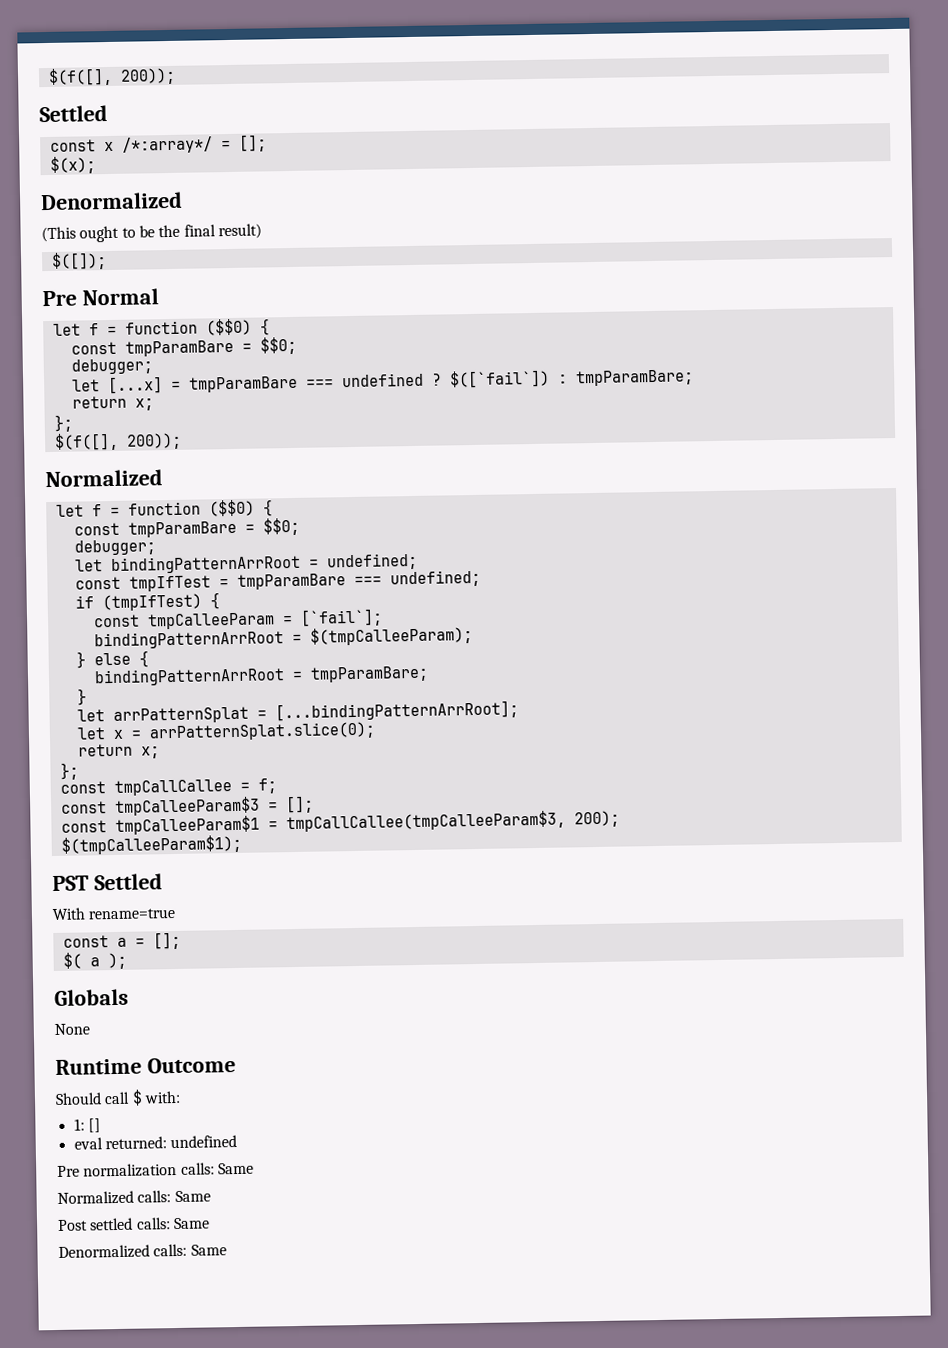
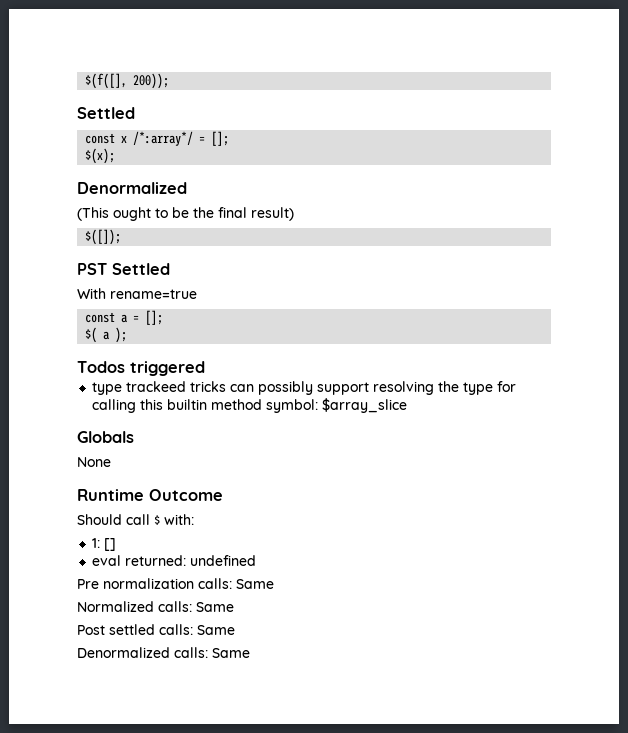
- Pre Normal
- let f = function ($$0) {
- const tmpParamBare = $$0;
- debugger;
- let [...x] = tmpParamBare === undefined ? $([`fail`]) : tmpParamBare;
- return x;
- };
- $(f([], 200));
- Normalized
- let f = function ($$0) {
- const tmpParamBare = $$0;
- debugger;
- let bindingPatternArrRoot = undefined;
- const tmpIfTest = tmpParamBare === undefined;
- if (tmpIfTest) {
- const tmpCalleeParam = [`fail`];
- bindingPatternArrRoot = $(tmpCalleeParam);
- } else {
- bindingPatternArrRoot = tmpParamBare;
- }
- let arrPatternSplat = [...bindingPatternArrRoot];
- let x = arrPatternSplat.slice(0);
- return x;
- };
- const tmpCallCallee = f;
- const tmpCalleeParam$3 = [];
- const tmpCalleeParam$1 = tmpCallCallee(tmpCalleeParam$3, 200);
- $(tmpCalleeParam$1);
+ Todos triggered
+ type trackeed tricks can possibly support resolving the type for calling this builtin method symbol: $array_slice

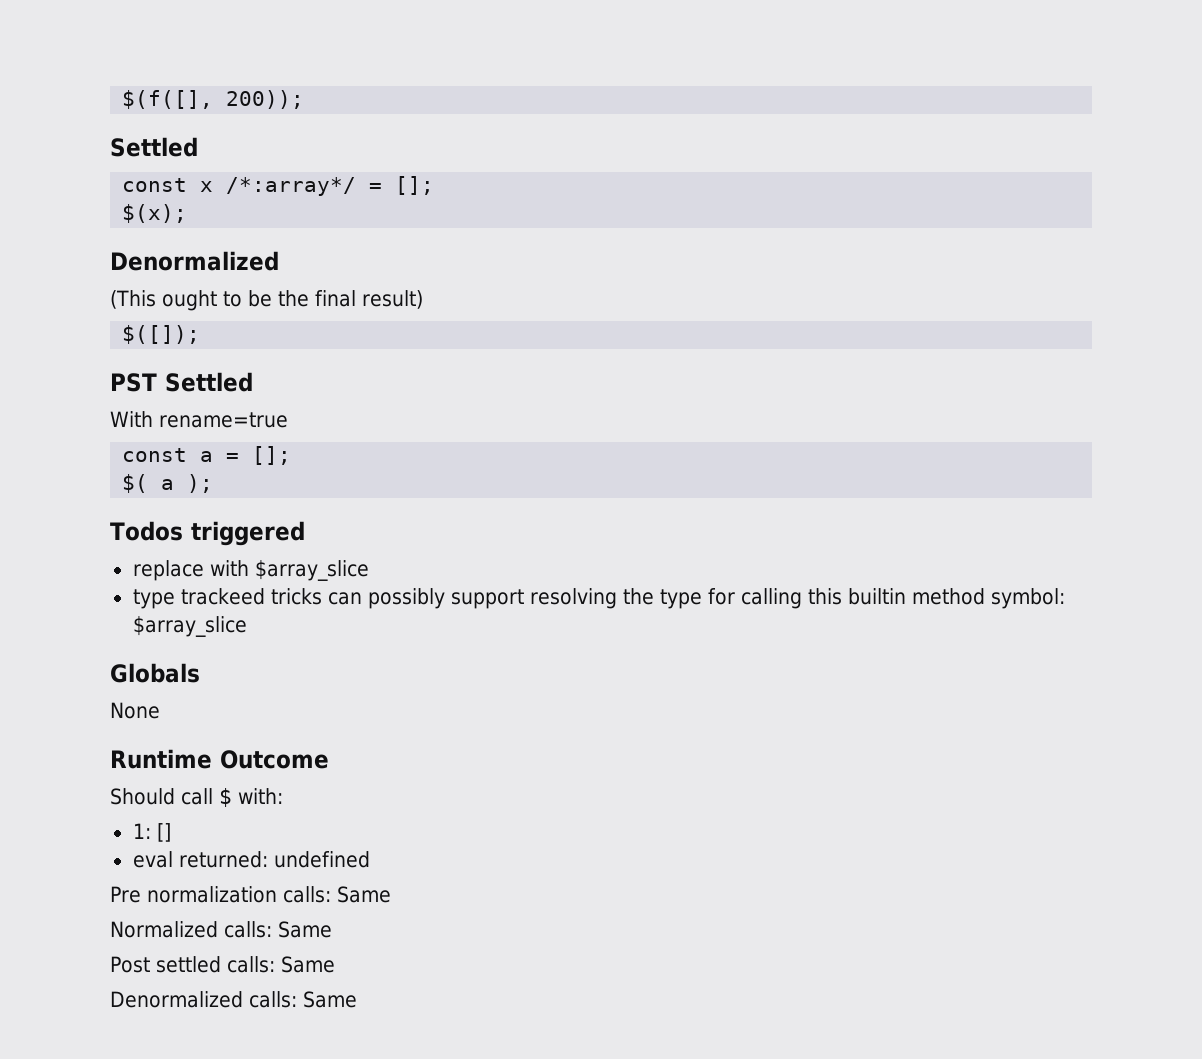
+ replace with $array_slice

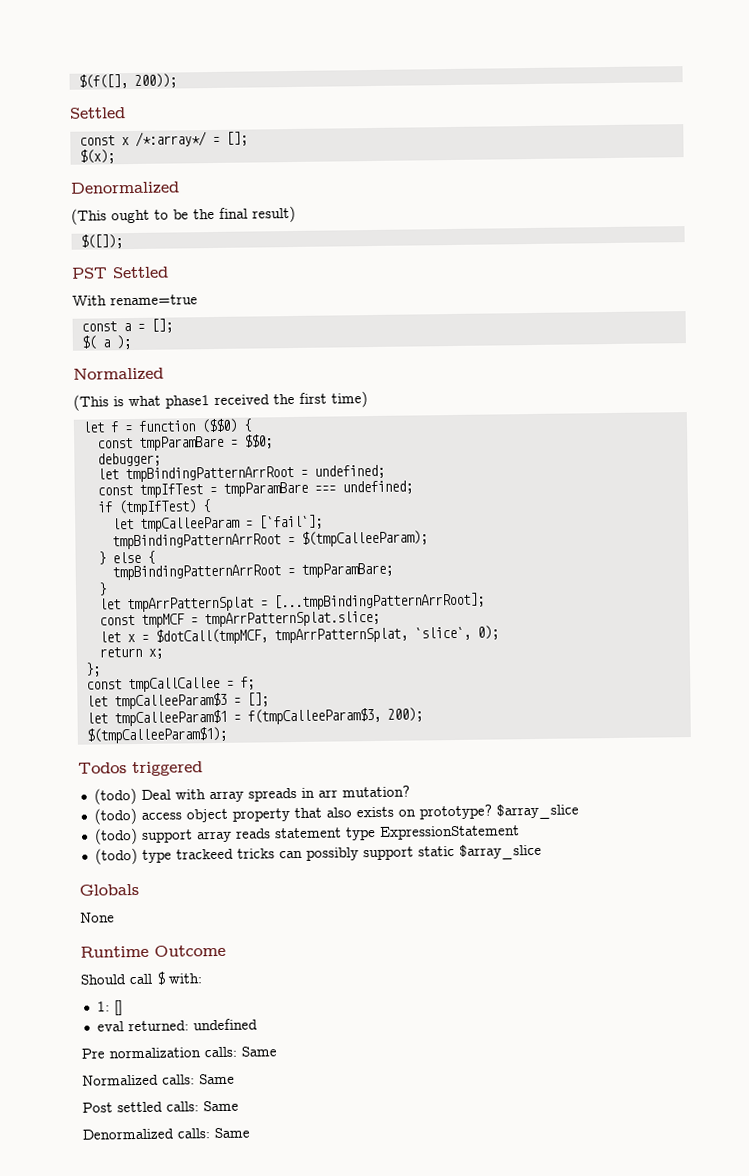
  $( a );
+ Normalized
+ (This is what phase1 received the first time)
+ let f = function ($$0) {
+ const tmpParamBare = $$0;
+ debugger;
+ let tmpBindingPatternArrRoot = undefined;
+ const tmpIfTest = tmpParamBare === undefined;
+ if (tmpIfTest) {
+ let tmpCalleeParam = [`fail`];
+ tmpBindingPatternArrRoot = $(tmpCalleeParam);
+ } else {
+ tmpBindingPatternArrRoot = tmpParamBare;
+ }
+ let tmpArrPatternSplat = [...tmpBindingPatternArrRoot];
+ const tmpMCF = tmpArrPatternSplat.slice;
+ let x = $dotCall(tmpMCF, tmpArrPatternSplat, `slice`, 0);
+ return x;
+ };
+ const tmpCallCallee = f;
+ let tmpCalleeParam$3 = [];
+ let tmpCalleeParam$1 = f(tmpCalleeParam$3, 200);
+ $(tmpCalleeParam$1);
  Todos triggered
- replace with $array_slice
- type trackeed tricks can possibly support resolving the type for calling this builtin method symbol: $array_slice
+ (todo) Deal with array spreads in arr mutation?
+ (todo) access object property that also exists on prototype? $array_slice
+ (todo) support array reads statement type ExpressionStatement
+ (todo) type trackeed tricks can possibly support static $array_slice

